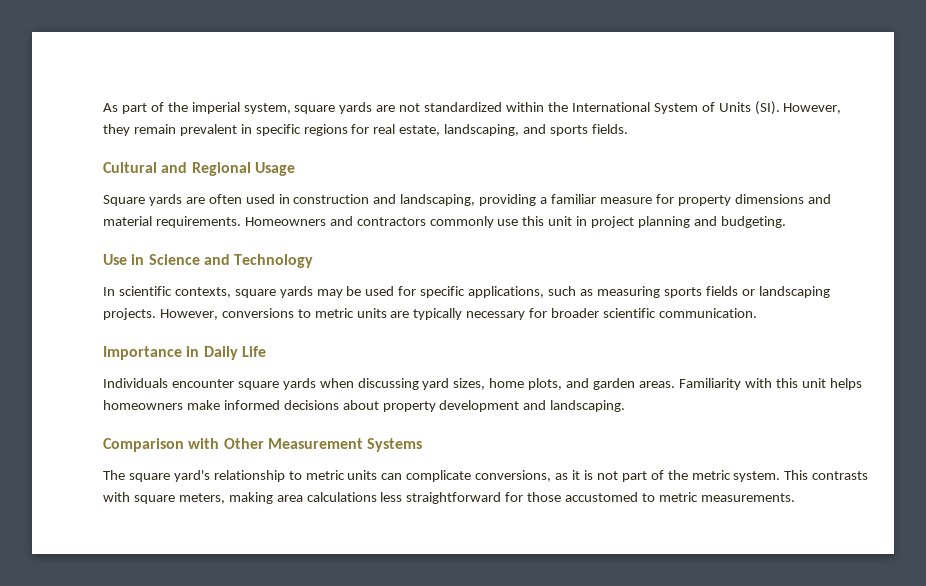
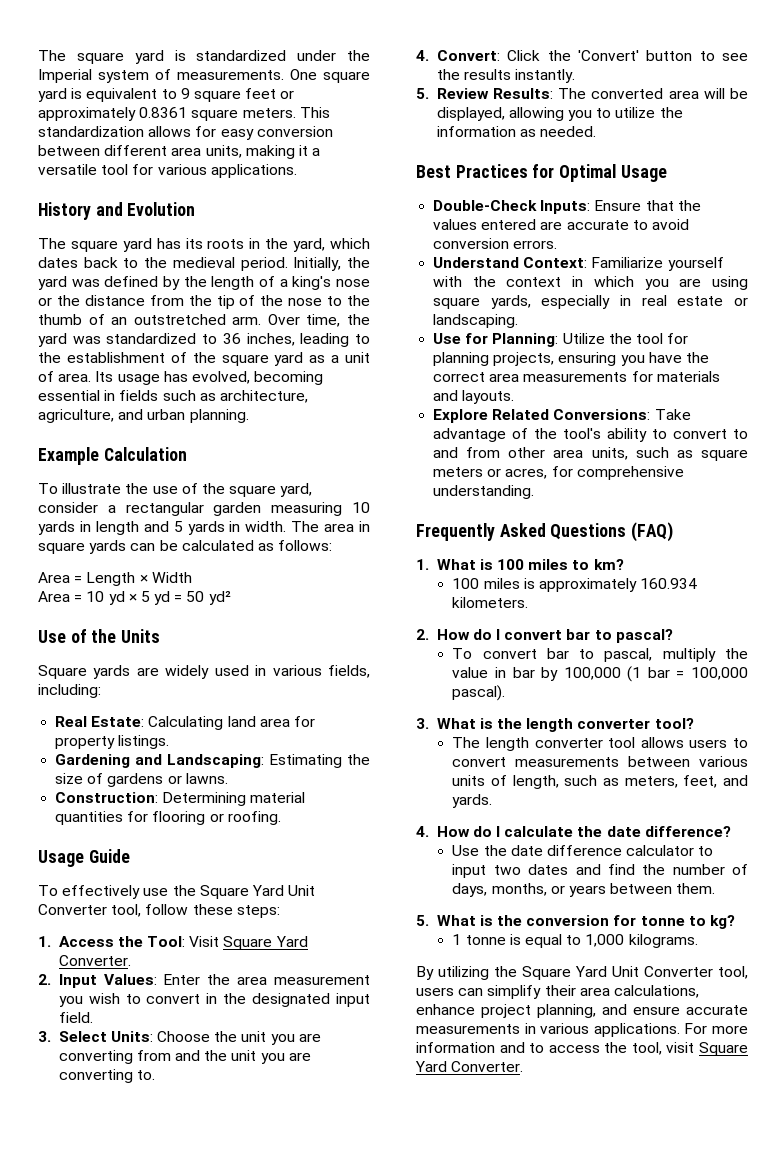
- As part of the imperial system, square yards are not standardized within the International System of Units (SI). However, they remain prevalent in specific regions for real estate, landscaping, and sports fields.
- Cultural and Regional Usage
+ The square yard is standardized under the Imperial system of measurements. One square yard is equivalent to 9 square feet or approximately 0.8361 square meters. This standardization allows for easy conversion between different area units, making it a versatile tool for various applications.
+ History and Evolution
+ The square yard has its roots in the yard, which dates back to the medieval period. Initially, the yard was defined by the length of a king's nose or the distance from the tip of the nose to the thumb of an outstretched arm. Over time, the yard was standardized to 36 inches, leading to the establishment of the square yard as a unit of area. Its usage has evolved, becoming essential in fields such as architecture, agriculture, and urban planning.
+ Example Calculation
+ To illustrate the use of the square yard, consider a rectangular garden measuring 10 yards in length and 5 yards in width. The area in square yards can be calculated as follows:
+ Area = Length × Width
+ Area = 10 yd × 5 yd = 50 yd²
+ Use of the Units
- Square yards are often used in construction and landscaping, providing a familiar measure for property dimensions and material requirements. Homeowners and contractors commonly use this unit in project planning and budgeting.
- Use in Science and Technology
- In scientific contexts, square yards may be used for specific applications, such as measuring sports fields or landscaping projects. However, conversions to metric units are typically necessary for broader scientific communication.
- Importance in Daily Life
- Individuals encounter square yards when discussing yard sizes, home plots, and garden areas. Familiarity with this unit helps homeowners make informed decisions about property development and landscaping.
- Comparison with Other Measurement Systems
- The square yard's relationship to metric units can complicate conversions, as it is not part of the metric system. This contrasts with square meters, making area calculations less straightforward for those accustomed to metric measurements.
+ Square yards are widely used in various fields, including:
+ Real Estate: Calculating land area for property listings.
+ Gardening and Landscaping: Estimating the size of gardens or lawns.
+ Construction: Determining material quantities for flooring or roofing.
+ Usage Guide
+ To effectively use the Square Yard Unit Converter tool, follow these steps:
+ 1. Access the Tool: Visit Square Yard Converter.
+ 2. Input Values: Enter the area measurement you wish to convert in the designated input field.
+ 3. Select Units: Choose the unit you are converting from and the unit you are converting to.
+ 4. Convert: Click the 'Convert' button to see the results instantly.
+ 5. Review Results: The converted area will be displayed, allowing you to utilize the information as needed.
+ Best Practices for Optimal Usage
+ Double-Check Inputs: Ensure that the values entered are accurate to avoid conversion errors.
+ Understand Context: Familiarize yourself with the context in which you are using square yards, especially in real estate or landscaping.
+ Use for Planning: Utilize the tool for planning projects, ensuring you have the correct area measurements for materials and layouts.
+ Explore Related Conversions: Take advantage of the tool's ability to convert to and from other area units, such as square meters or acres, for comprehensive understanding.
+ Frequently Asked Questions (FAQ)
+ 1. What is 100 miles to km?
+ 100 miles is approximately 160.934 kilometers.
+ 2. How do I convert bar to pascal?
+ To convert bar to pascal, multiply the value in bar by 100,000 (1 bar = 100,000 pascal).
+ 3. What is the length converter tool?
+ The length converter tool allows users to convert measurements between various units of length, such as meters, feet, and yards.
+ 4. How do I calculate the date difference?
+ Use the date difference calculator to input two dates and find the number of days, months, or years between them.
+ 5. What is the conversion for tonne to kg?
+ 1 tonne is equal to 1,000 kilograms.
+ By utilizing the Square Yard Unit Converter tool, users can simplify their area calculations, enhance project planning, and ensure accurate measurements in various applications. For more information and to access the tool, visit Square Yard Converter.

